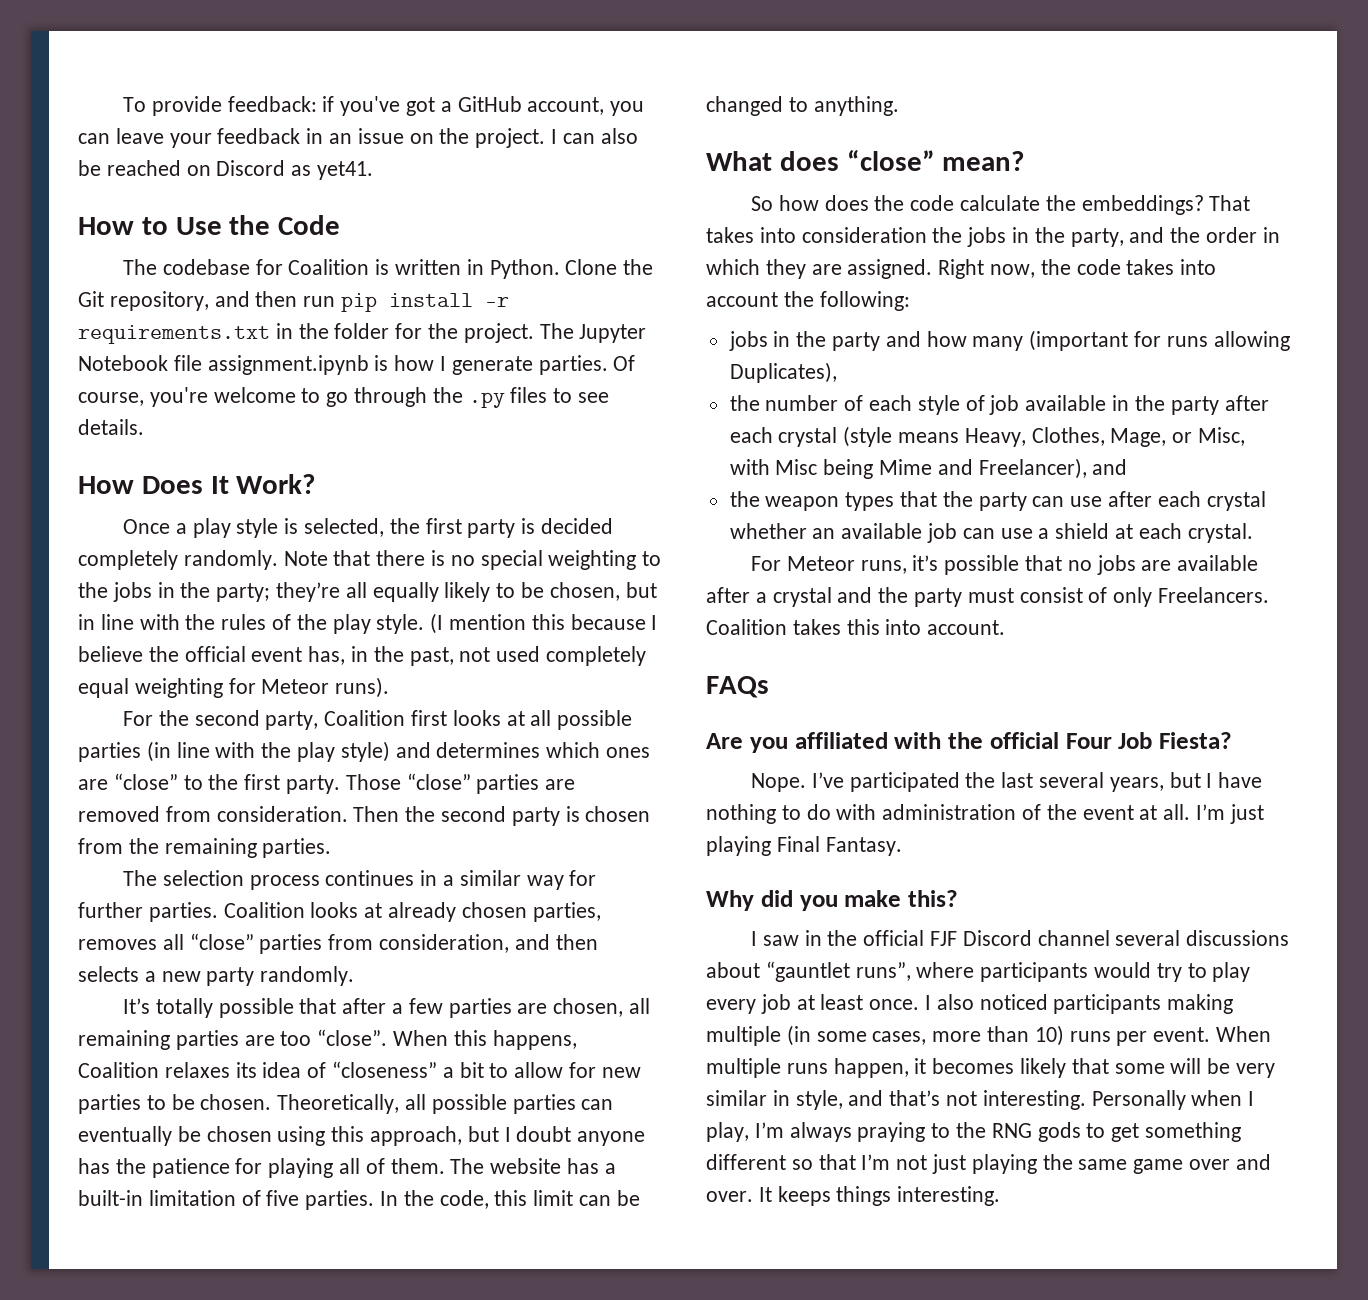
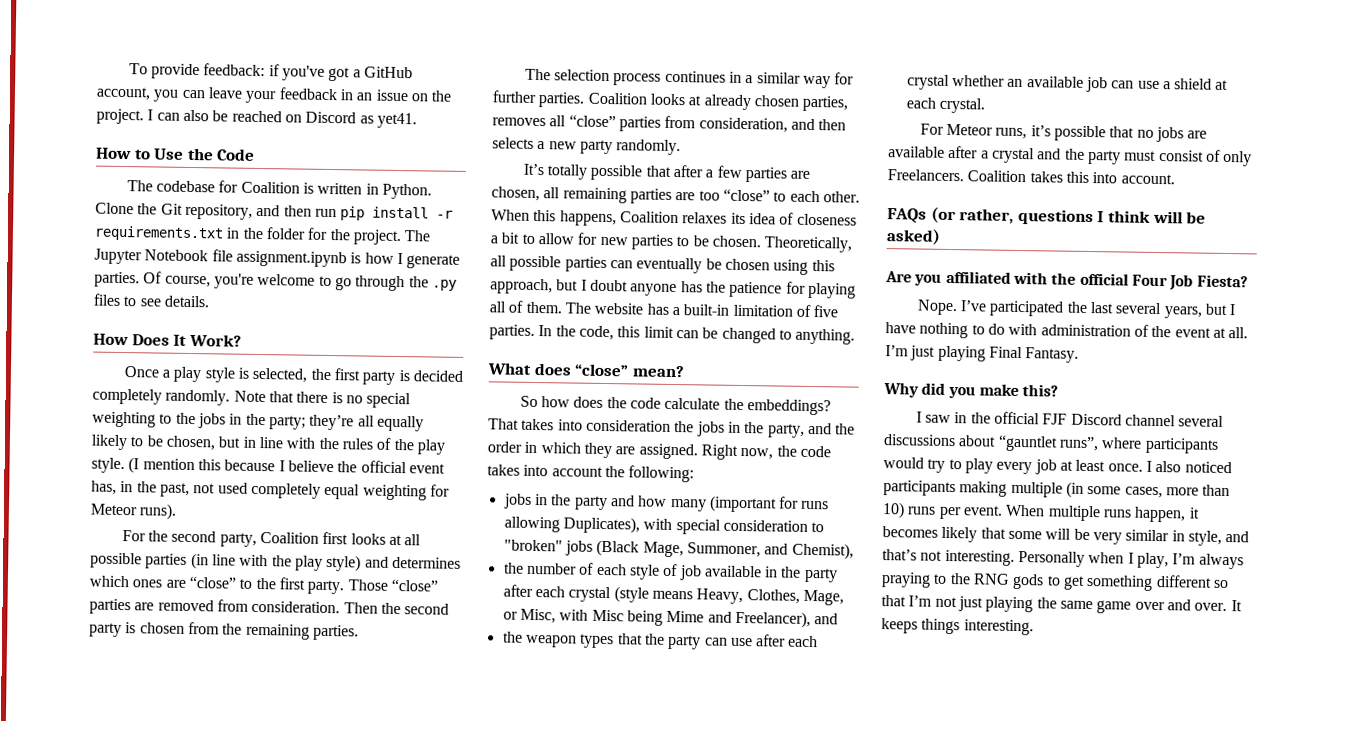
- It’s totally possible that after a few parties are chosen, all remaining parties are too “close”.
+ It’s totally possible that after a few parties are chosen, all remaining parties are too “close” to each other.
- When this happens, Coalition relaxes its idea of “closeness” a bit to allow for new parties to be chosen.
+ When this happens, Coalition relaxes its idea of closeness a bit to allow for new parties to be chosen.
- jobs in the party and how many (important for runs allowing Duplicates),
+ jobs in the party and how many (important for runs allowing Duplicates), with special consideration to "broken" jobs (Black Mage, Summoner, and Chemist),
- FAQs
+ FAQs (or rather, questions I think will be asked)

